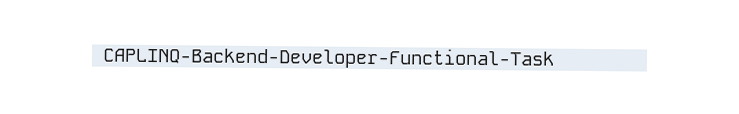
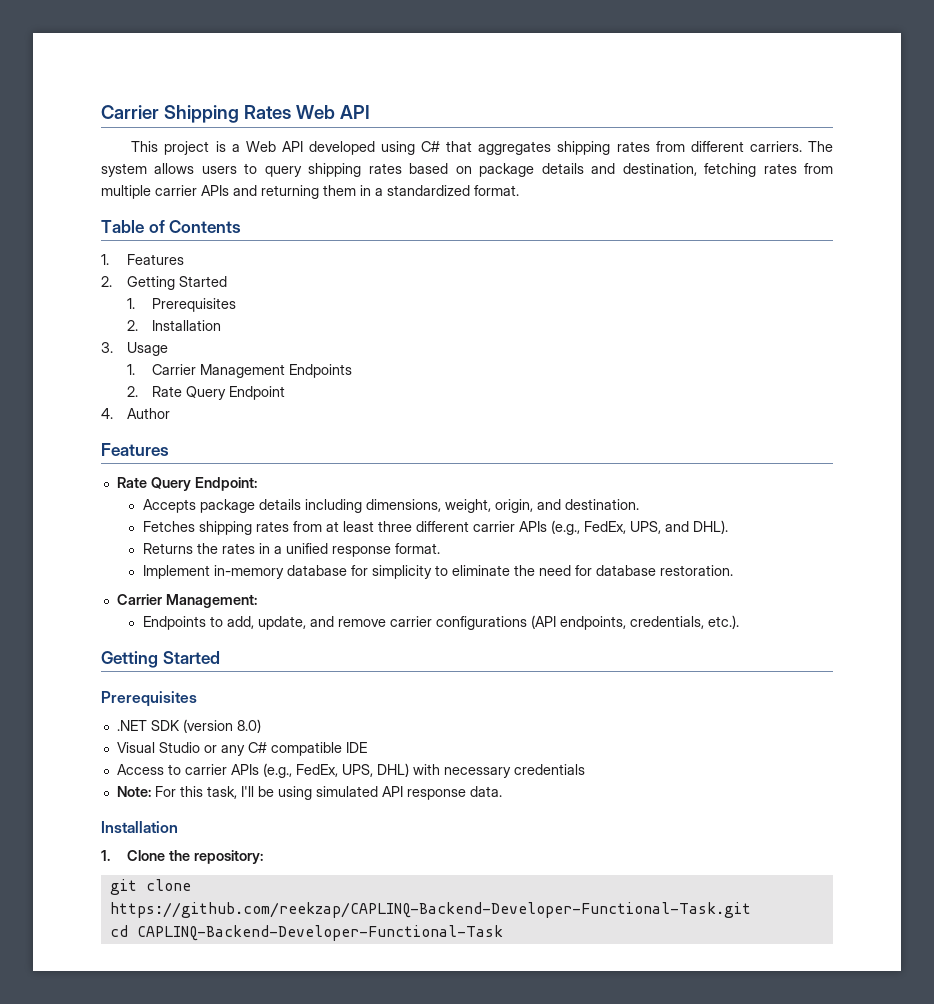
- CAPLINQ-Backend-Developer-Functional-Task
+ Carrier Shipping Rates Web API
+ This project is a Web API developed using C# that aggregates shipping rates from different carriers. The system allows users to query shipping rates based on package details and destination, fetching rates from multiple carrier APIs and returning them in a standardized format.
+ Table of Contents
+ 1. Features
+ 2. Getting Started
+ 1. Prerequisites
+ 2. Installation
+ 3. Usage
+ 1. Carrier Management Endpoints
+ 2. Rate Query Endpoint
+ 4. Author
+ Features
+ Rate Query Endpoint:
+ Accepts package details including dimensions, weight, origin, and destination.
+ Fetches shipping rates from at least three different carrier APIs (e.g., FedEx, UPS, and DHL).
+ Returns the rates in a unified response format.
+ Implement in-memory database for simplicity to eliminate the need for database restoration.
+ Carrier Management:
+ Endpoints to add, update, and remove carrier configurations (API endpoints, credentials, etc.).
+ Getting Started
+ Prerequisites
+ .NET SDK (version 8.0)
+ Visual Studio or any C# compatible IDE
+ Access to carrier APIs (e.g., FedEx, UPS, DHL) with necessary credentials
+ Note: For this task, I'll be using simulated API response data.
+ Installation
+ 1. Clone the repository:
+ git clone https://github.com/reekzap/CAPLINQ-Backend-Developer-Functional-Task.git
+ cd CAPLINQ-Backend-Developer-Functional-Task

